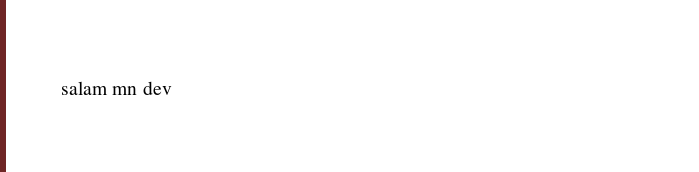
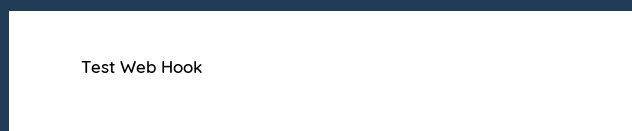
- salam mn dev
+ Test Web Hook

